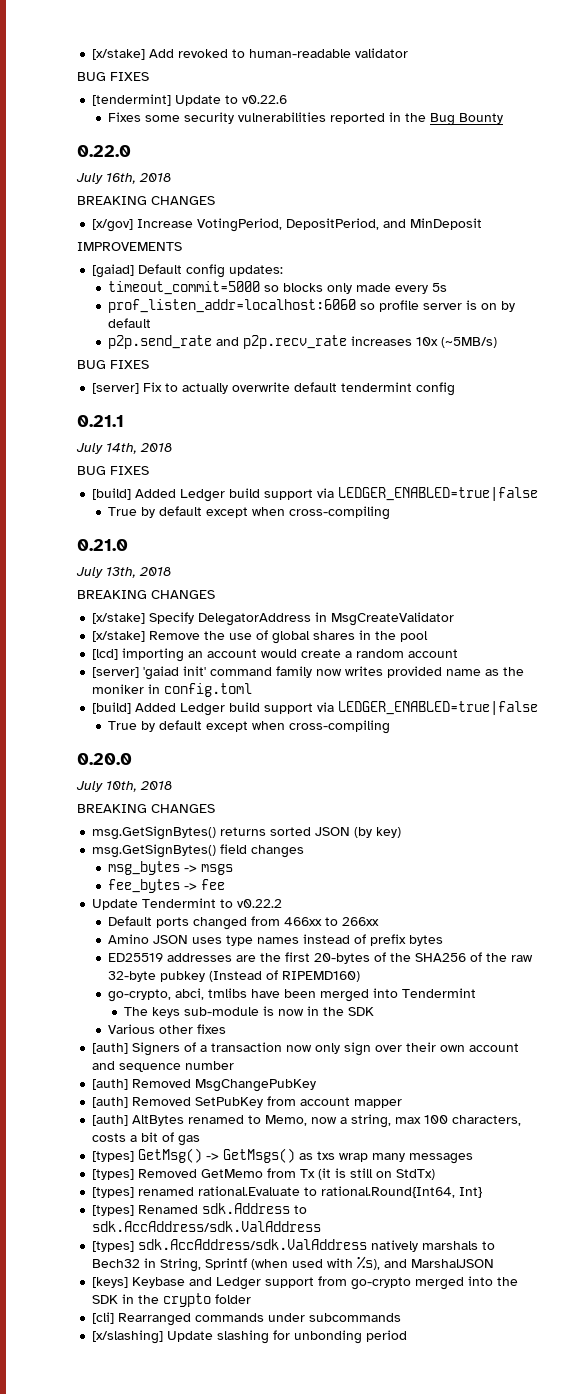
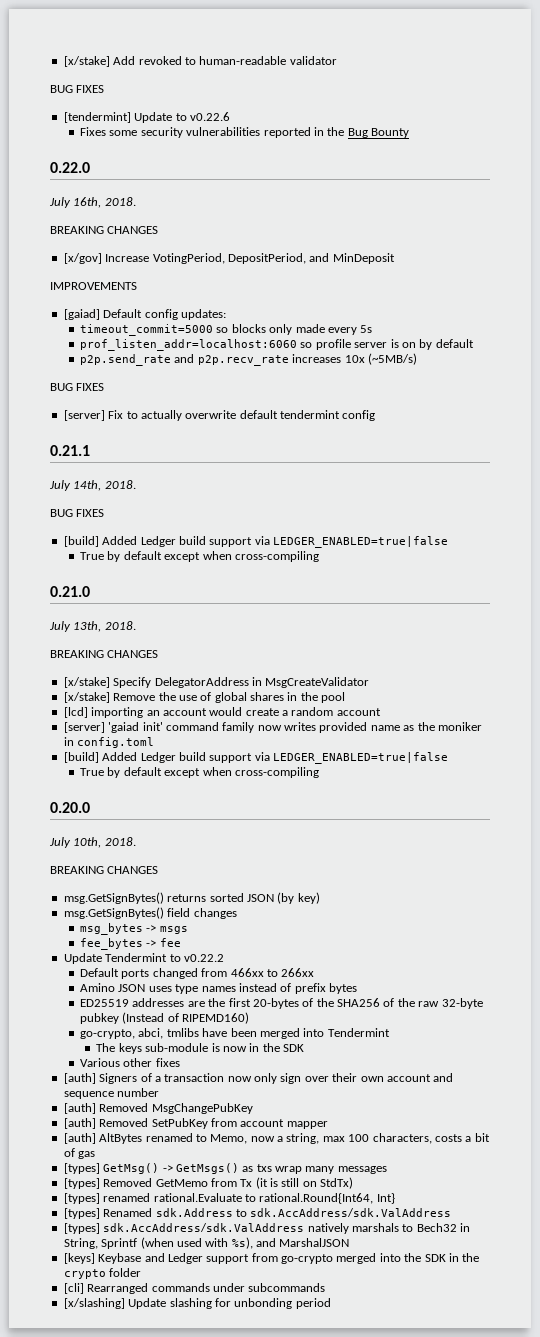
- July 16th, 2018
+ July 16th, 2018.
- July 14th, 2018
+ July 14th, 2018.
- July 13th, 2018
+ July 13th, 2018.
- July 10th, 2018
+ July 10th, 2018.

